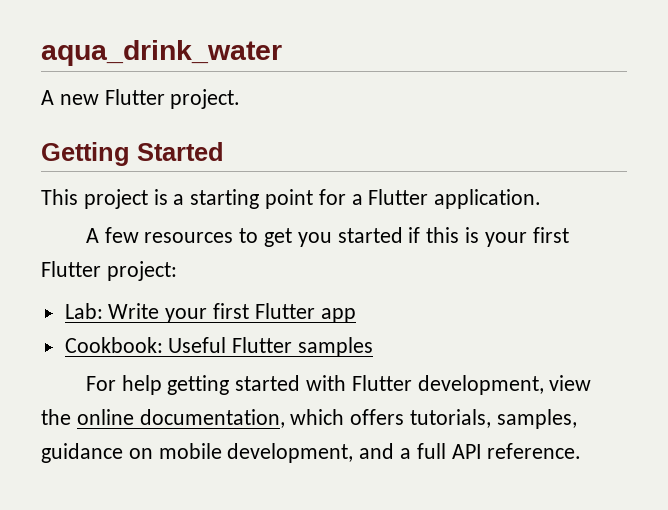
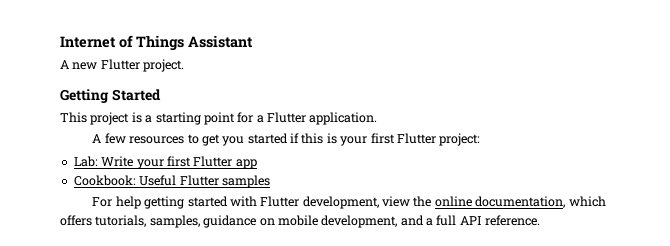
- aqua_drink_water
+ Internet of Things Assistant

